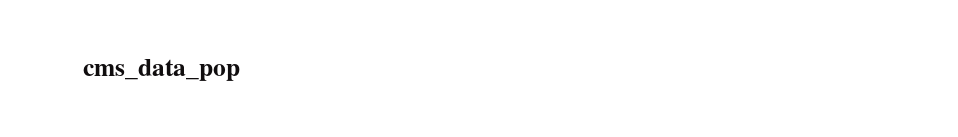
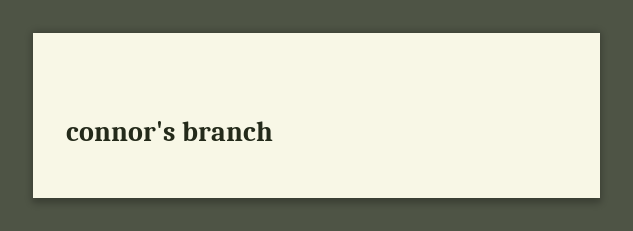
- cms_data_pop
+ connor's branch

